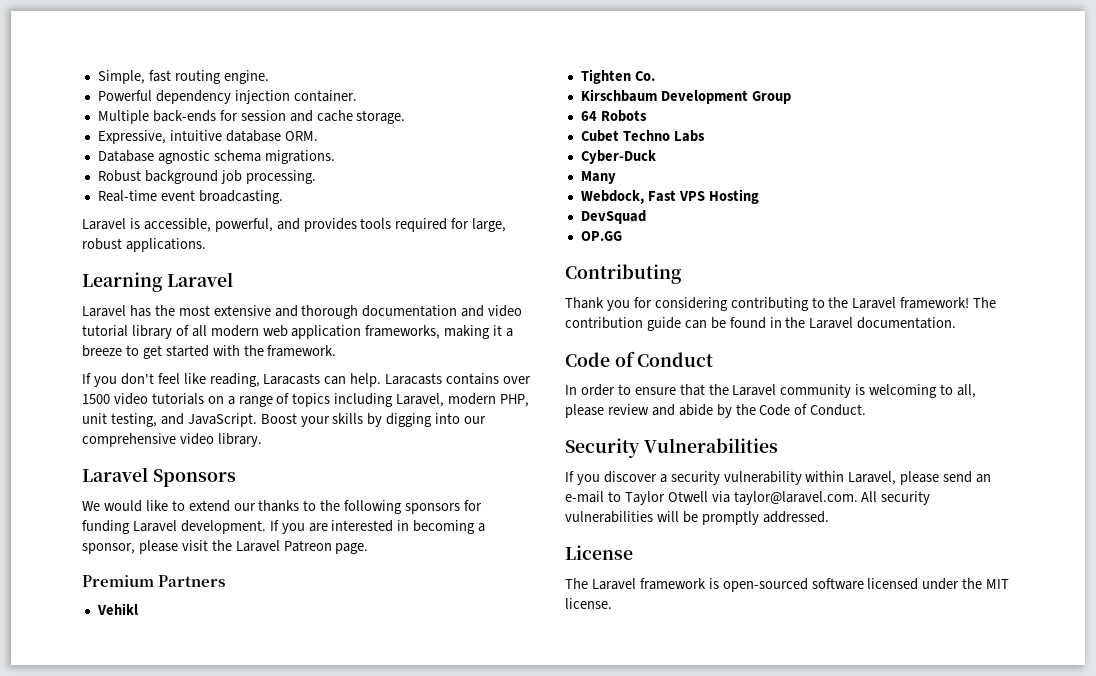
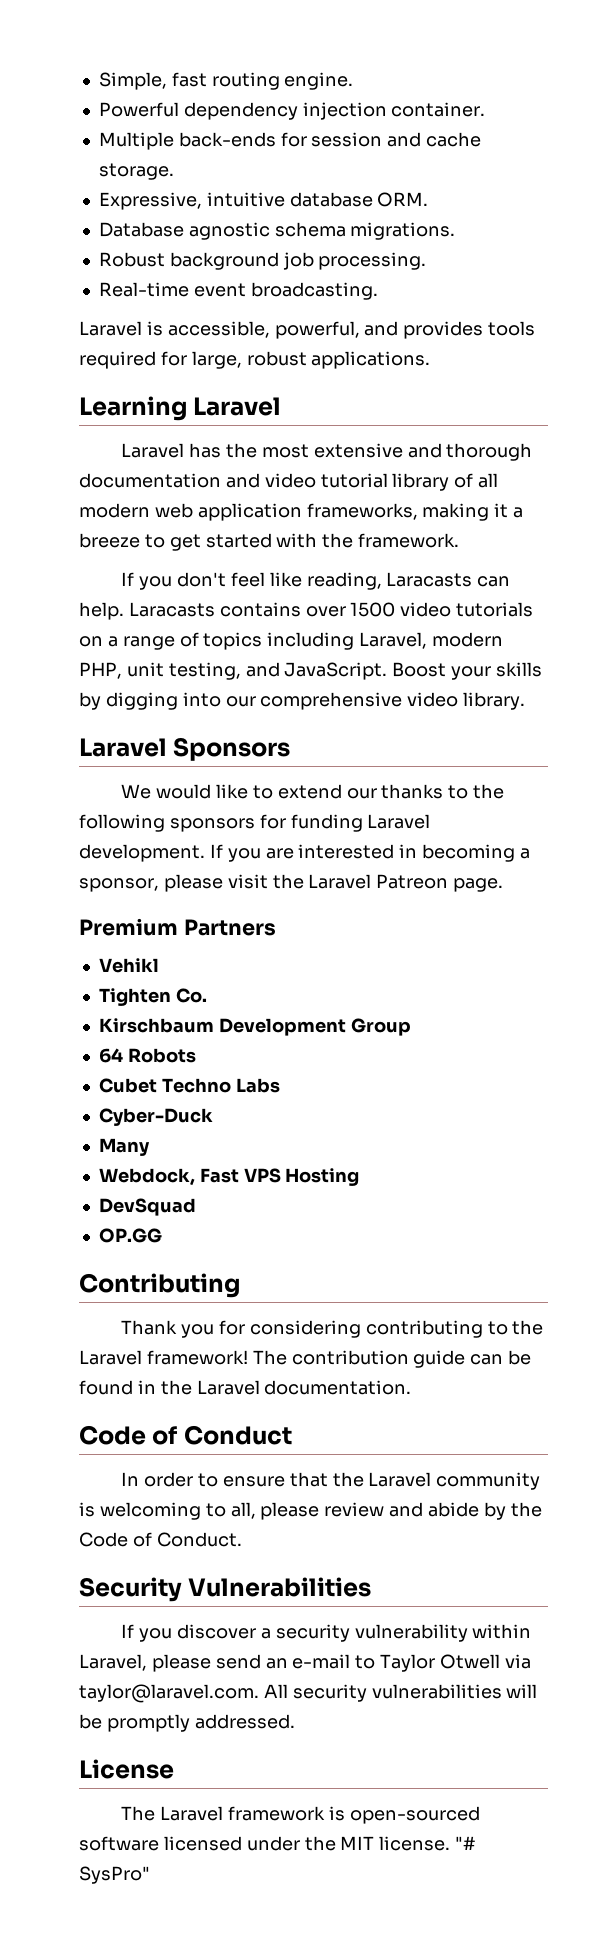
+ "# SysPro"

